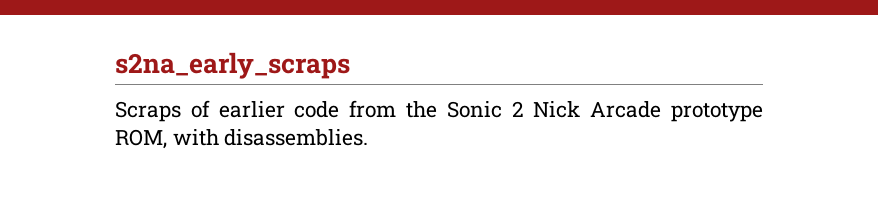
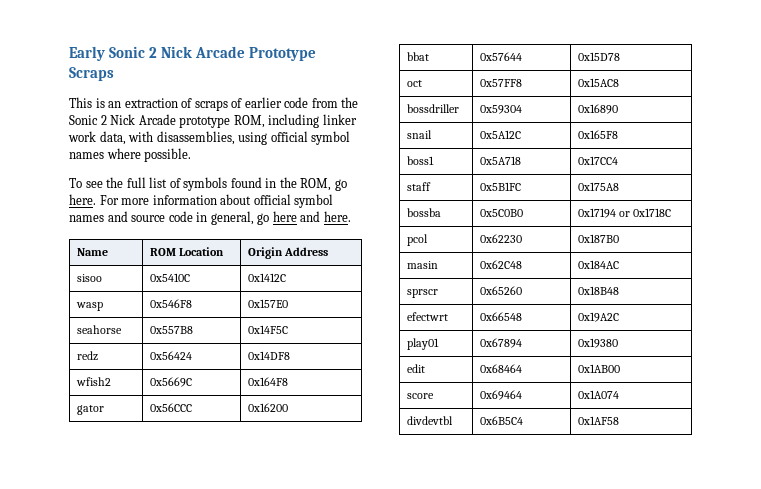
- s2na_early_scraps
- Scraps of earlier code from the Sonic 2 Nick Arcade prototype ROM, with disassemblies.
+ Early Sonic 2 Nick Arcade Prototype Scraps
+ This is an extraction of scraps of earlier code from the Sonic 2 Nick Arcade prototype ROM, including linker work data, with disassemblies, using official symbol names where possible.
+ To see the full list of symbols found in the ROM, go here. For more information about official symbol names and source code in general, go here and here.
+ Name | ROM Location | Origin Address
+ sisoo | 0x5410C | 0x1412C
+ wasp | 0x546F8 | 0x157E0
+ seahorse | 0x557B8 | 0x14F5C
+ redz | 0x56424 | 0x14DF8
+ wfish2 | 0x5669C | 0x164F8
+ gator | 0x56CCC | 0x16200
+ bbat | 0x57644 | 0x15D78
+ oct | 0x57FF8 | 0x15AC8
+ bossdriller | 0x59304 | 0x16890
+ snail | 0x5A12C | 0x165F8
+ boss1 | 0x5A718 | 0x17CC4
+ staff | 0x5B1FC | 0x175A8
+ bossba | 0x5C0B0 | 0x17194 or 0x1718C
+ pcol | 0x62230 | 0x187B0
+ masin | 0x62C48 | 0x184AC
+ sprscr | 0x65260 | 0x18B48
+ efectwrt | 0x66548 | 0x19A2C
+ play01 | 0x67894 | 0x19380
+ edit | 0x68464 | 0x1AB00
+ score | 0x69464 | 0x1A074
+ divdevtbl | 0x6B5C4 | 0x1AF58

